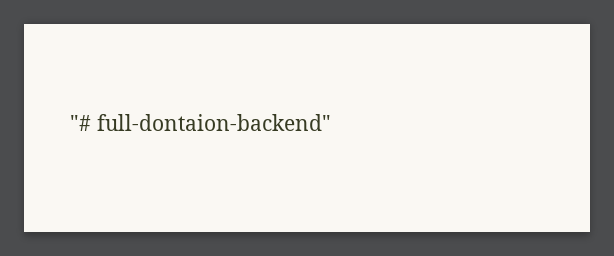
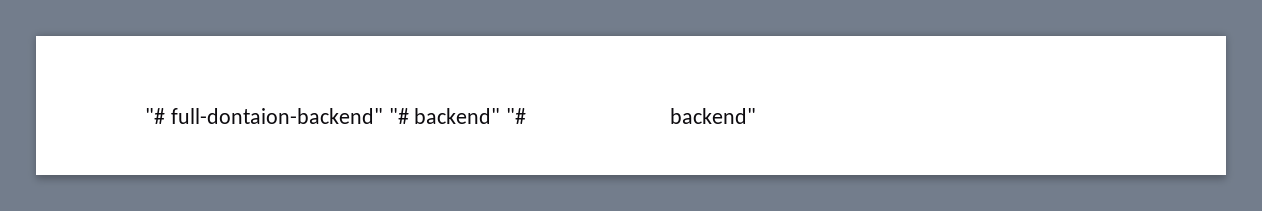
- "# full-dontaion-backend"
+ "# full-dontaion-backend" "# backend" "# backend"

